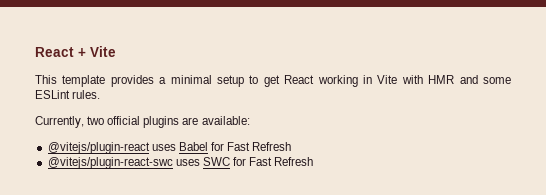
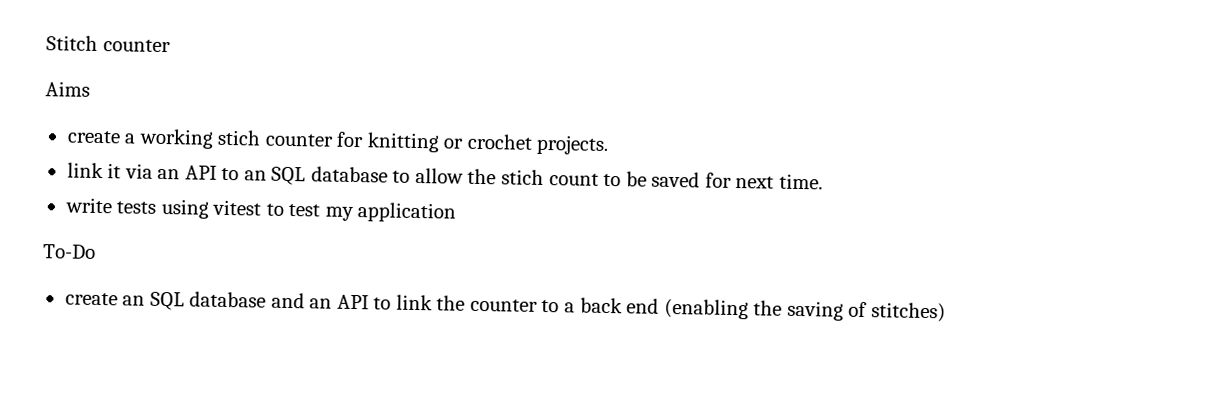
- React + Vite
- This template provides a minimal setup to get React working in Vite with HMR and some ESLint rules.
- Currently, two official plugins are available:
- @vitejs/plugin-react uses Babel for Fast Refresh
- @vitejs/plugin-react-swc uses SWC for Fast Refresh
+ Stitch counter
+ Aims
+ create a working stich counter for knitting or crochet projects.
+ link it via an API to an SQL database to allow the stich count to be saved for next time.
+ write tests using vitest to test my application
+ To-Do
+ create an SQL database and an API to link the counter to a back end (enabling the saving of stitches)

